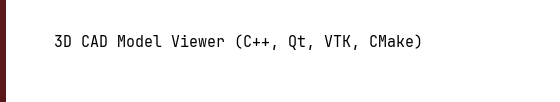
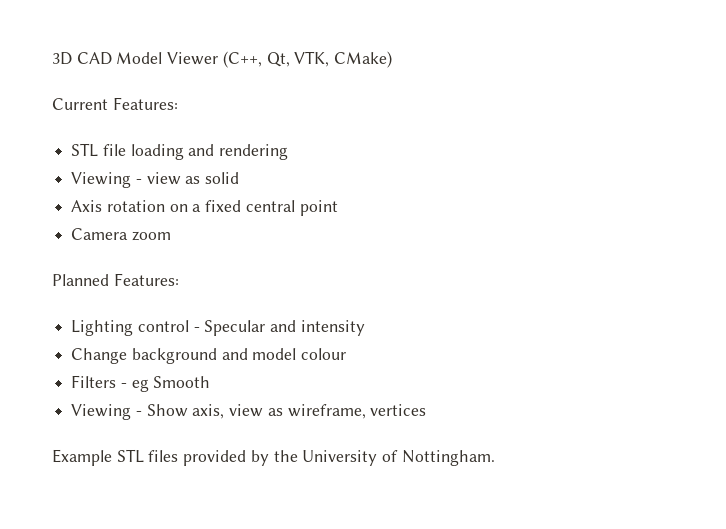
+ Current Features:
+ STL file loading and rendering
+ Viewing - view as solid
+ Axis rotation on a fixed central point
+ Camera zoom
+ Planned Features:
+ Lighting control - Specular and intensity
+ Change background and model colour
+ Filters - eg Smooth
+ Viewing - Show axis, view as wireframe, vertices
+ Example STL files provided by the University of Nottingham.

